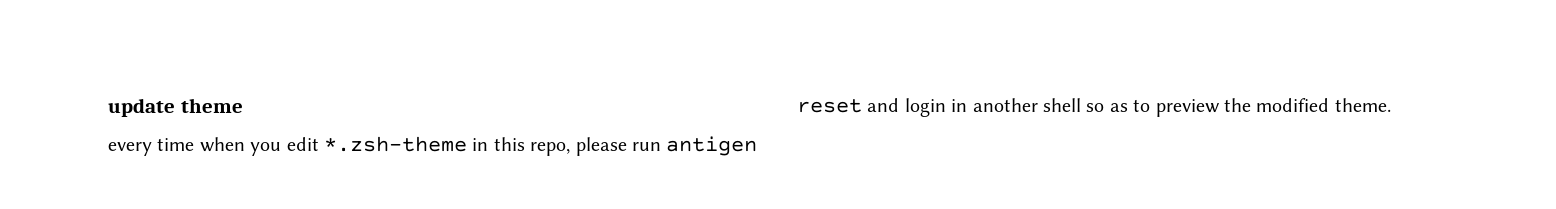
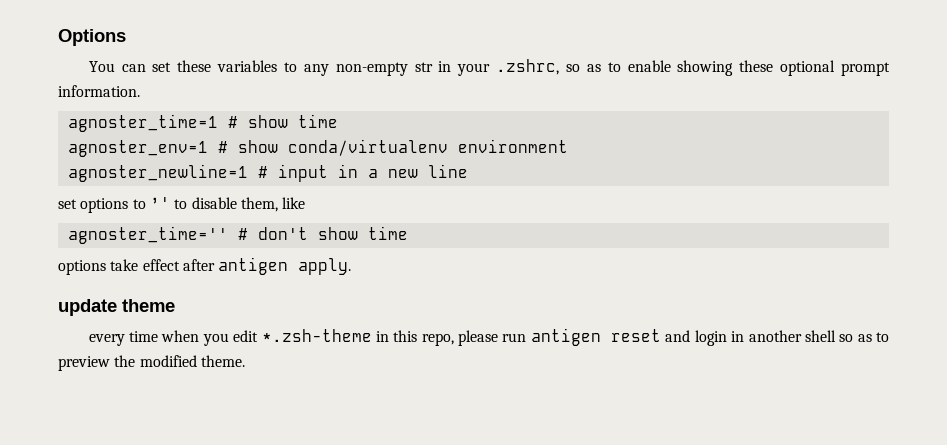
+ Options
+ You can set these variables to any non-empty str in your .zshrc, so as to enable showing these optional prompt information.
+ agnoster_time=1 # show time
+ agnoster_env=1 # show conda/virtualenv environment
+ agnoster_newline=1 # input in a new line
+ set options to ’' to disable them, like
+ agnoster_time='' # don't show time
+ options take effect after antigen apply.

